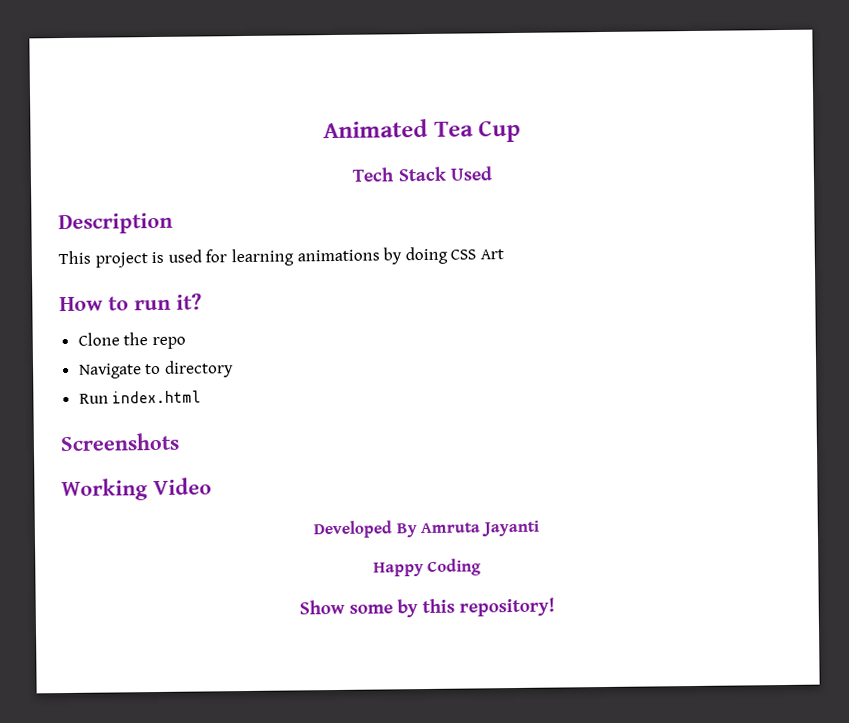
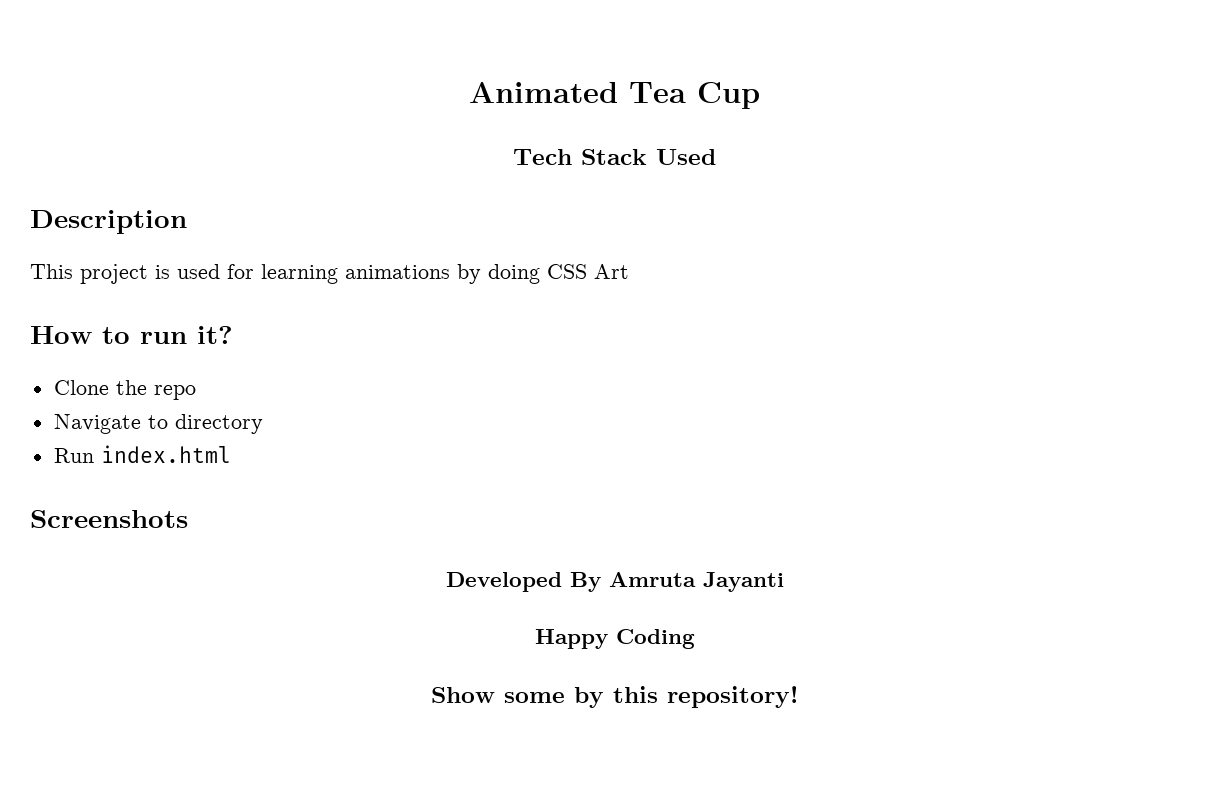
- Working Video

